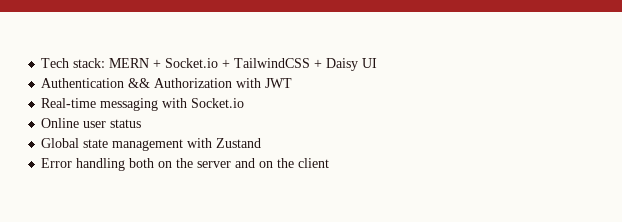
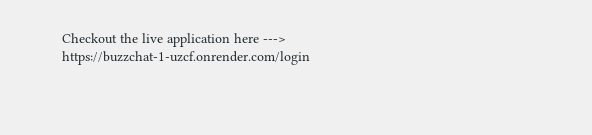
- Tech stack: MERN + Socket.io + TailwindCSS + Daisy UI
- Authentication && Authorization with JWT
- Real-time messaging with Socket.io
- Online user status
- Global state management with Zustand
- Error handling both on the server and on the client
+ Checkout the live application here ---> https://buzzchat-1-uzcf.onrender.com/login

